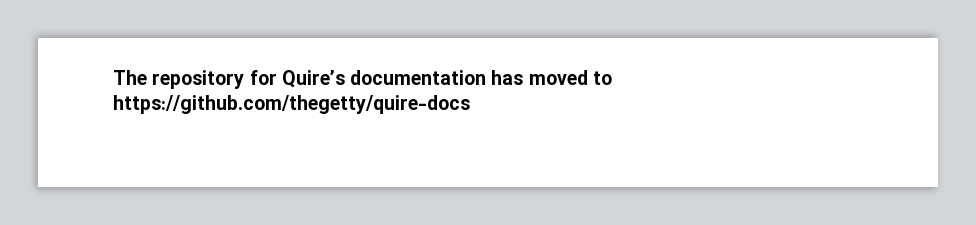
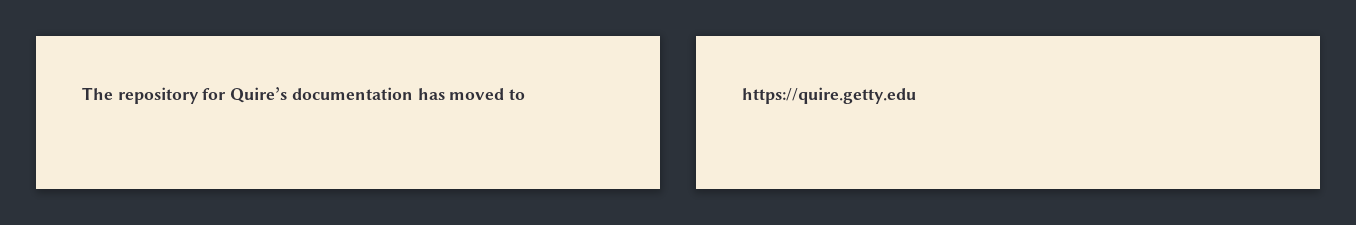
- The repository for Quire’s documentation has moved to https://github.com/thegetty/quire-docs
+ The repository for Quire’s documentation has moved to https://quire.getty.edu

